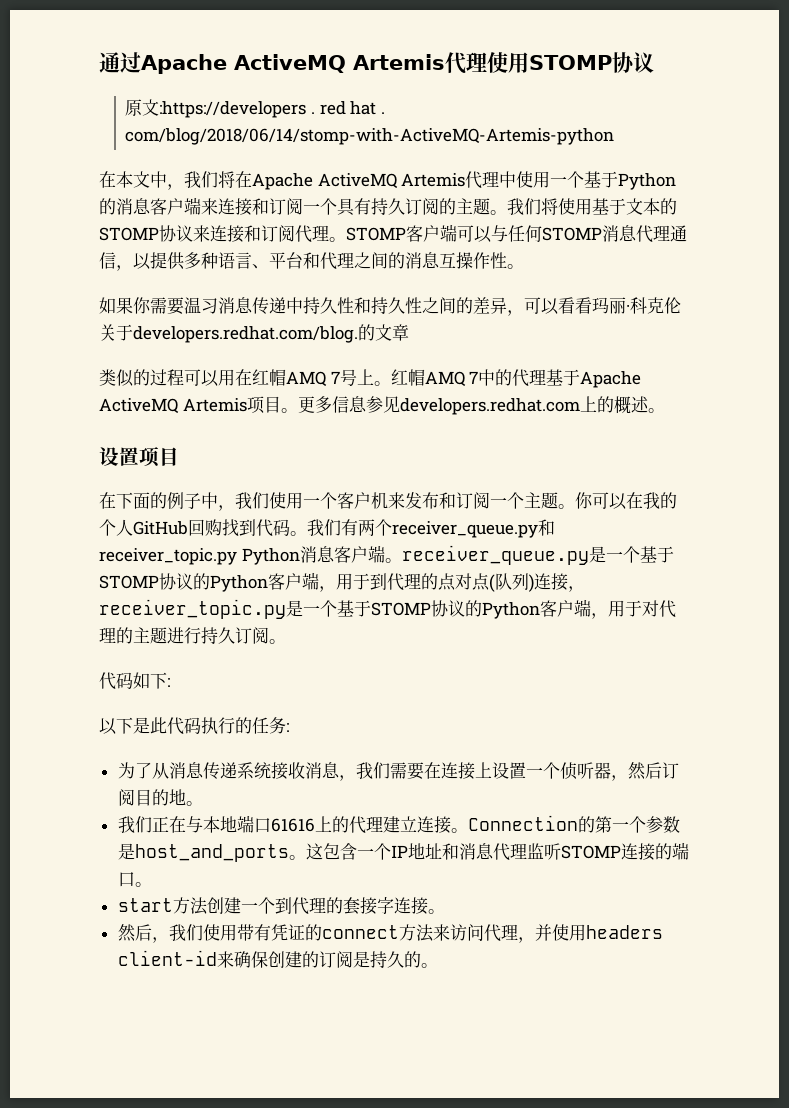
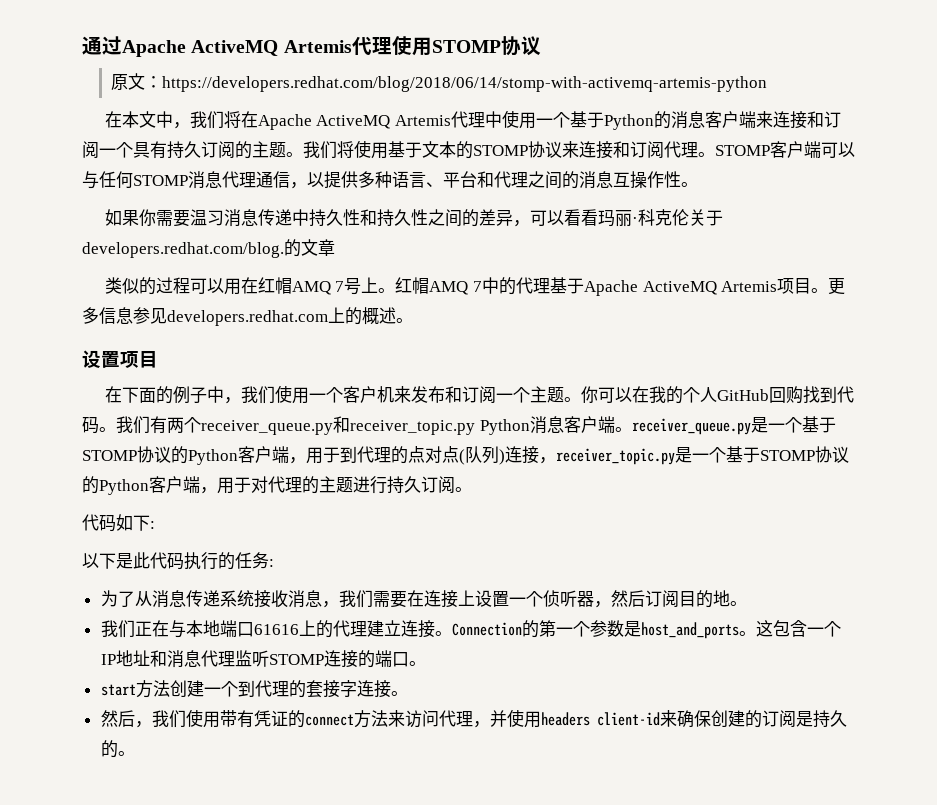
- 原文:https://developers . red hat . com/blog/2018/06/14/stomp-with-ActiveMQ-Artemis-python
+ 原文：https://developers.redhat.com/blog/2018/06/14/stomp-with-activemq-artemis-python

